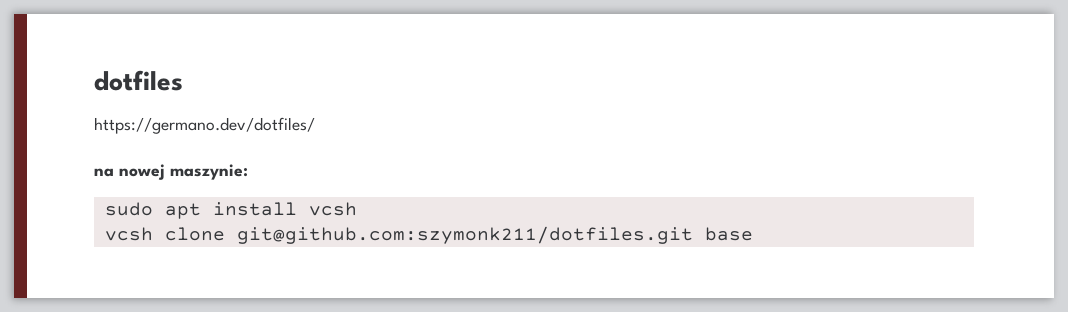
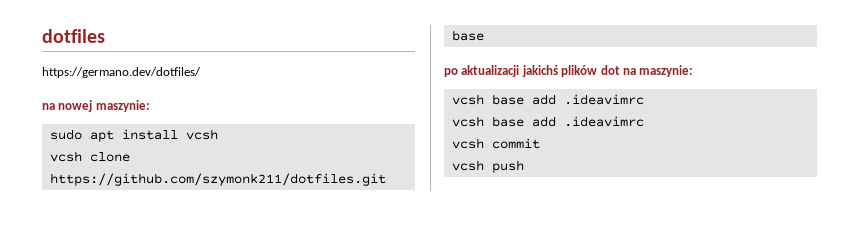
- vcsh clone git@github.com:szymonk211/dotfiles.git base
+ vcsh clone https://github.com/szymonk211/dotfiles.git base
+ po aktualizacji jakichś plików dot na maszynie:
+ vcsh base add .ideavimrc
+ vcsh base add .ideavimrc
+ vcsh commit
+ vcsh push

